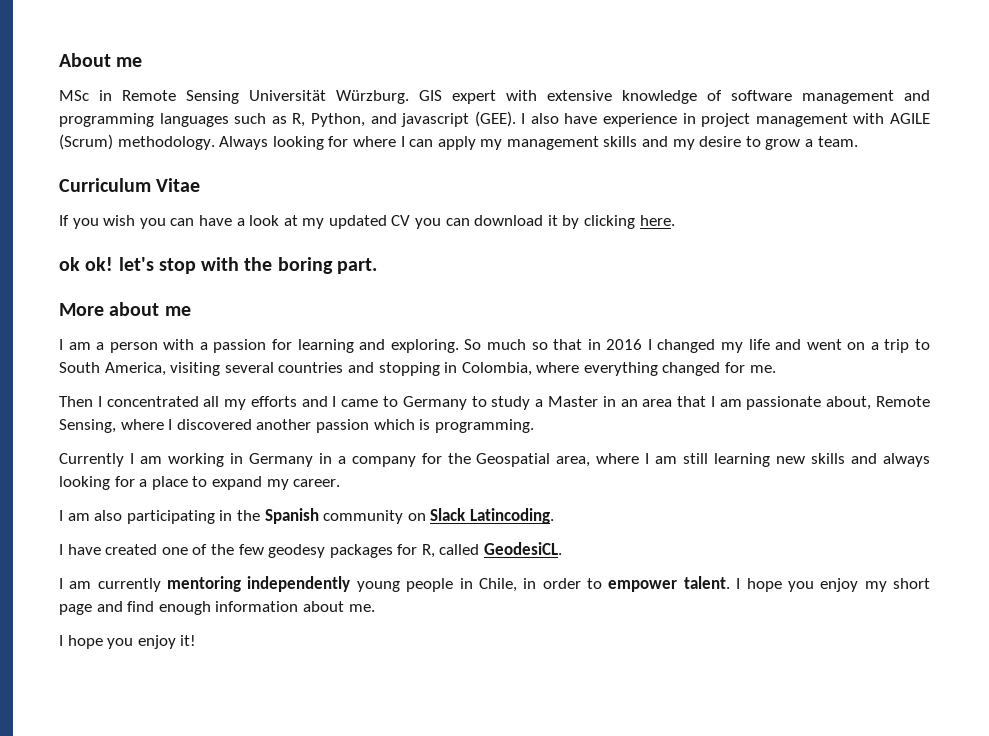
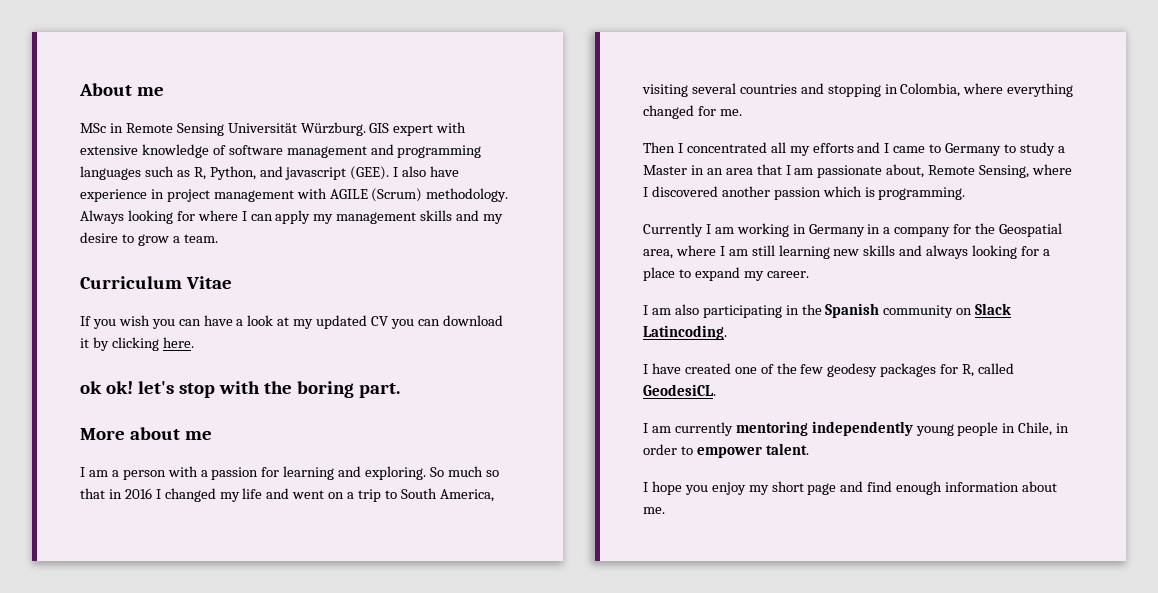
- I am currently mentoring independently young people in Chile, in order to empower talent. I hope you enjoy my short page and find enough information about me.
+ I am currently mentoring independently young people in Chile, in order to empower talent.
+ I hope you enjoy my short page and find enough information about me.
- I hope you enjoy it!

